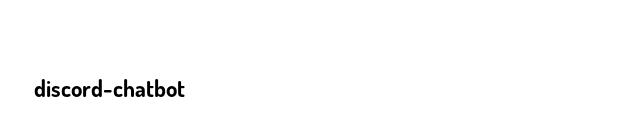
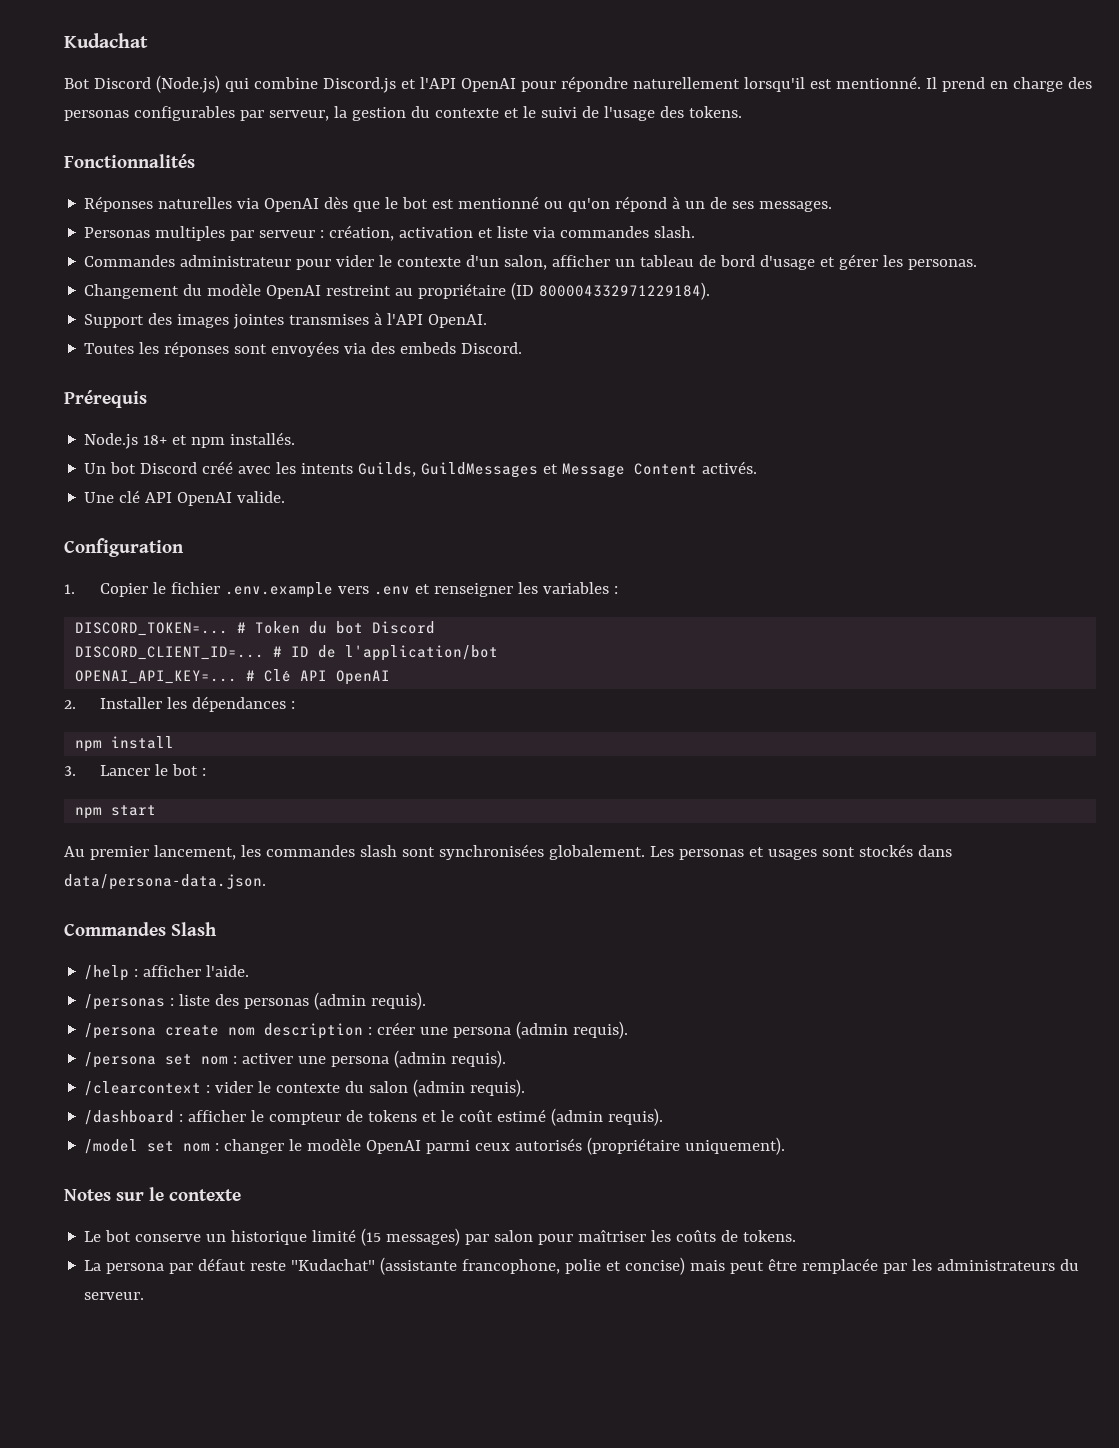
- discord-chatbot
+ Kudachat
+ Bot Discord (Node.js) qui combine Discord.js et l'API OpenAI pour répondre naturellement lorsqu'il est mentionné. Il prend en charge des personas configurables par serveur, la gestion du contexte et le suivi de l'usage des tokens.
+ Fonctionnalités
+ Réponses naturelles via OpenAI dès que le bot est mentionné ou qu'on répond à un de ses messages.
+ Personas multiples par serveur : création, activation et liste via commandes slash.
+ Commandes administrateur pour vider le contexte d'un salon, afficher un tableau de bord d'usage et gérer les personas.
+ Changement du modèle OpenAI restreint au propriétaire (ID 800004332971229184).
+ Support des images jointes transmises à l'API OpenAI.
+ Toutes les réponses sont envoyées via des embeds Discord.
+ Prérequis
+ Node.js 18+ et npm installés.
+ Un bot Discord créé avec les intents Guilds, GuildMessages et Message Content activés.
+ Une clé API OpenAI valide.
+ Configuration
+ 1. Copier le fichier .env.example vers .env et renseigner les variables :
+ DISCORD_TOKEN=... # Token du bot Discord
+ DISCORD_CLIENT_ID=... # ID de l'application/bot
+ OPENAI_API_KEY=... # Clé API OpenAI
+ 2. Installer les dépendances :
+ npm install
+ 3. Lancer le bot :
+ npm start
+ Au premier lancement, les commandes slash sont synchronisées globalement. Les personas et usages sont stockés dans data/persona-data.json.
+ Commandes Slash
+ /help : afficher l'aide.
+ /personas : liste des personas (admin requis).
+ /persona create nom description : créer une persona (admin requis).
+ /persona set nom : activer une persona (admin requis).
+ /clearcontext : vider le contexte du salon (admin requis).
+ /dashboard : afficher le compteur de tokens et le coût estimé (admin requis).
+ /model set nom : changer le modèle OpenAI parmi ceux autorisés (propriétaire uniquement).
+ Notes sur le contexte
+ Le bot conserve un historique limité (15 messages) par salon pour maîtriser les coûts de tokens.
+ La persona par défaut reste "Kudachat" (assistante francophone, polie et concise) mais peut être remplacée par les administrateurs du serveur.

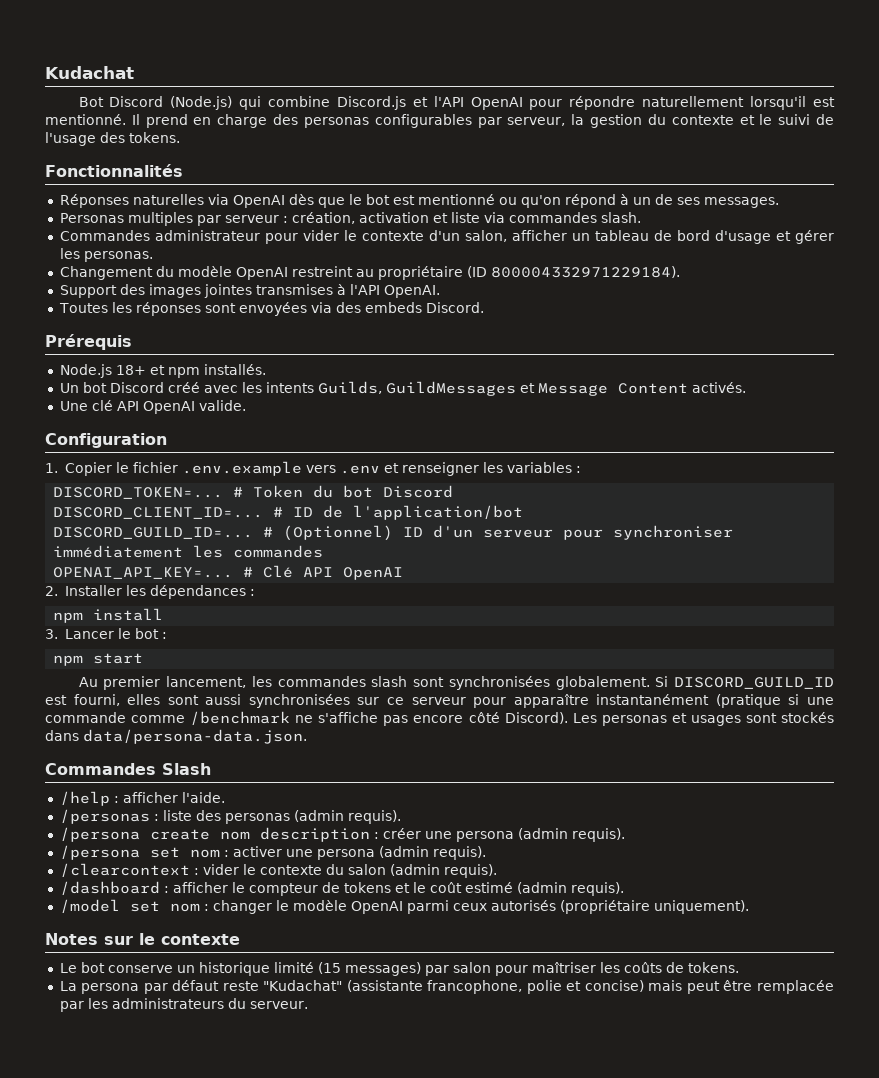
+ DISCORD_GUILD_ID=... # (Optionnel) ID d'un serveur pour synchroniser immédiatement les commandes
+ Si DISCORD_GUILD_ID est fourni, elles sont aussi synchronisées sur ce serveur pour apparaître instantanément (pratique si une commande comme /benchmark ne s'affiche pas encore côté Discord).

